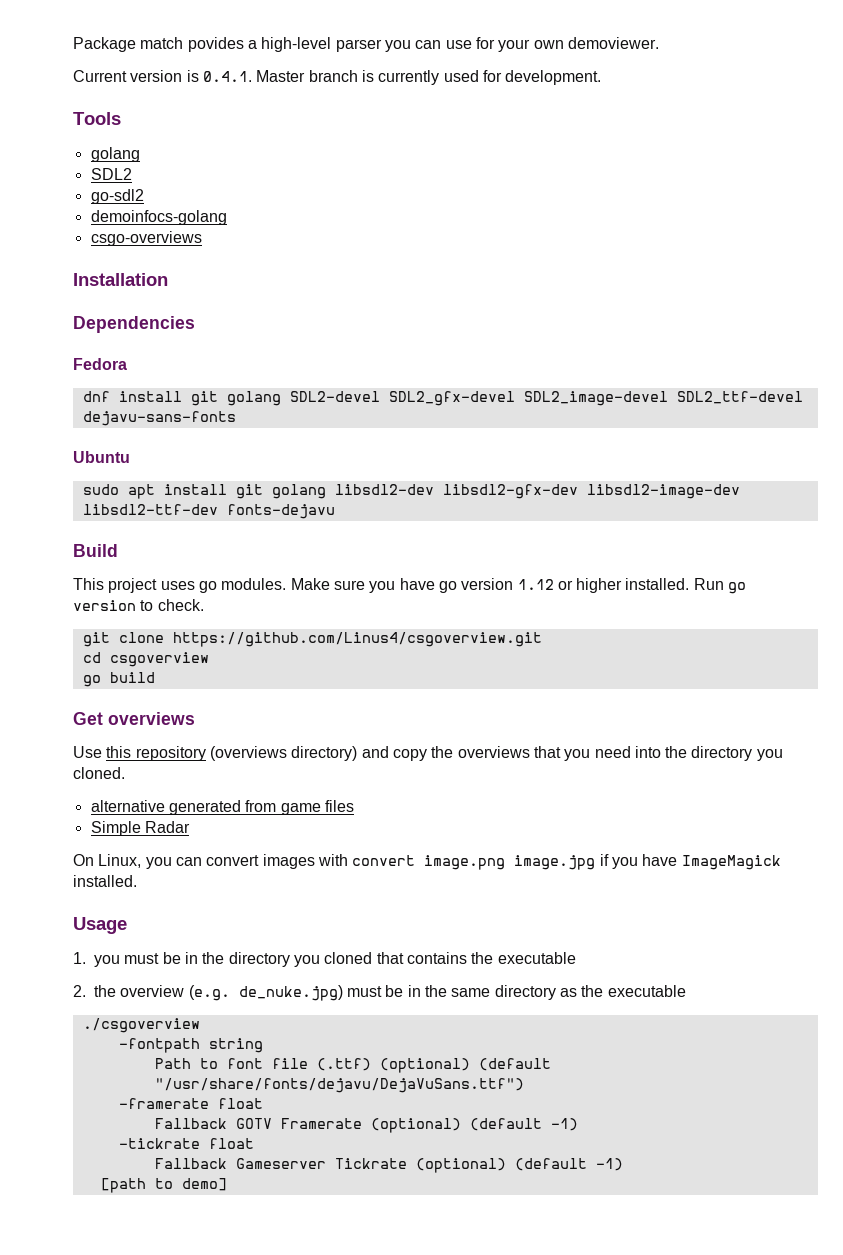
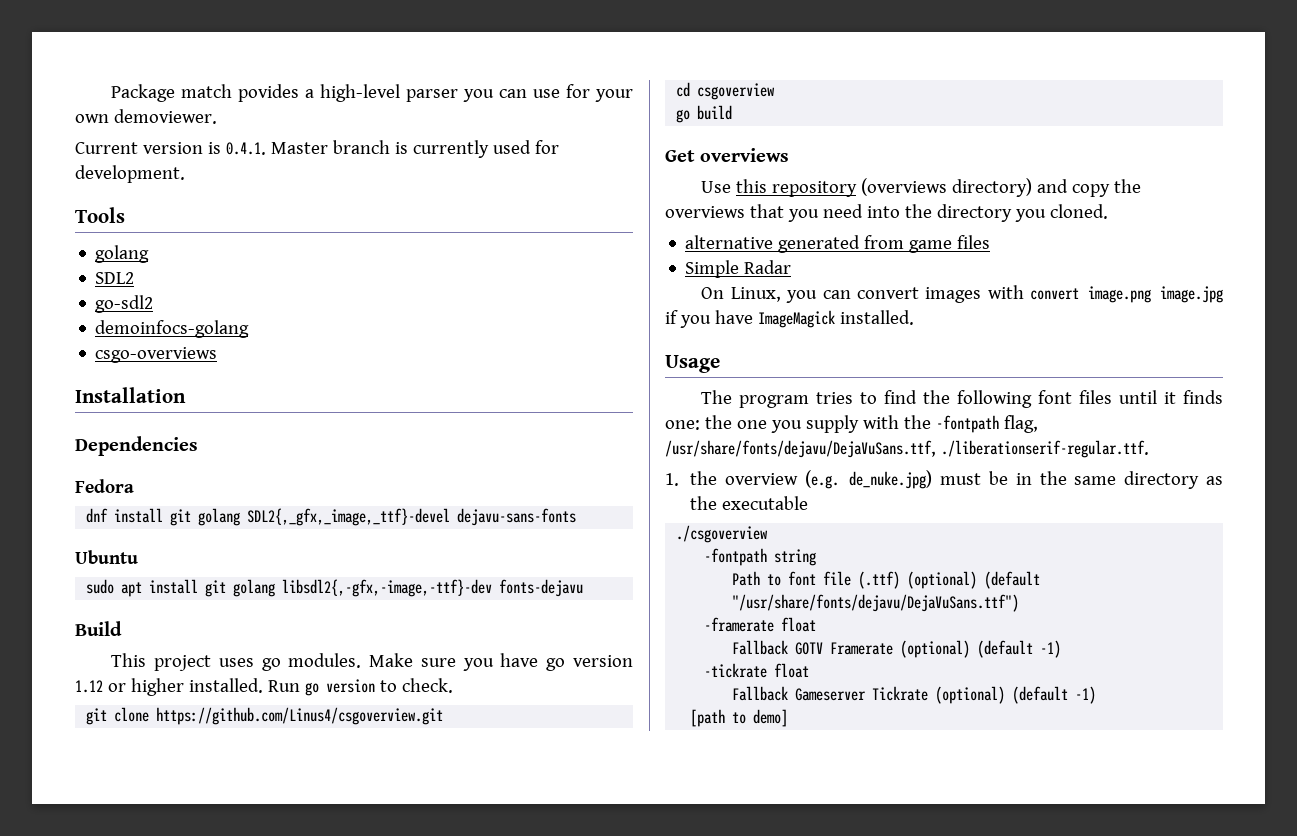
- dnf install git golang SDL2-devel SDL2_gfx-devel SDL2_image-devel SDL2_ttf-devel dejavu-sans-fonts
+ dnf install git golang SDL2{,_gfx,_image,_ttf}-devel dejavu-sans-fonts
- sudo apt install git golang libsdl2-dev libsdl2-gfx-dev libsdl2-image-dev libsdl2-ttf-dev fonts-dejavu
+ sudo apt install git golang libsdl2{,-gfx,-image,-ttf}-dev fonts-dejavu
- 1. you must be in the directory you cloned that contains the executable
- 2. the overview (e.g. de_nuke.jpg) must be in the same directory as the executable
+ The program tries to find the following font files until it finds one: the one you supply with the -fontpath flag, /usr/share/fonts/dejavu/DejaVuSans.ttf, ./liberationserif-regular.ttf.
+ 1. the overview (e.g. de_nuke.jpg) must be in the same directory as the executable

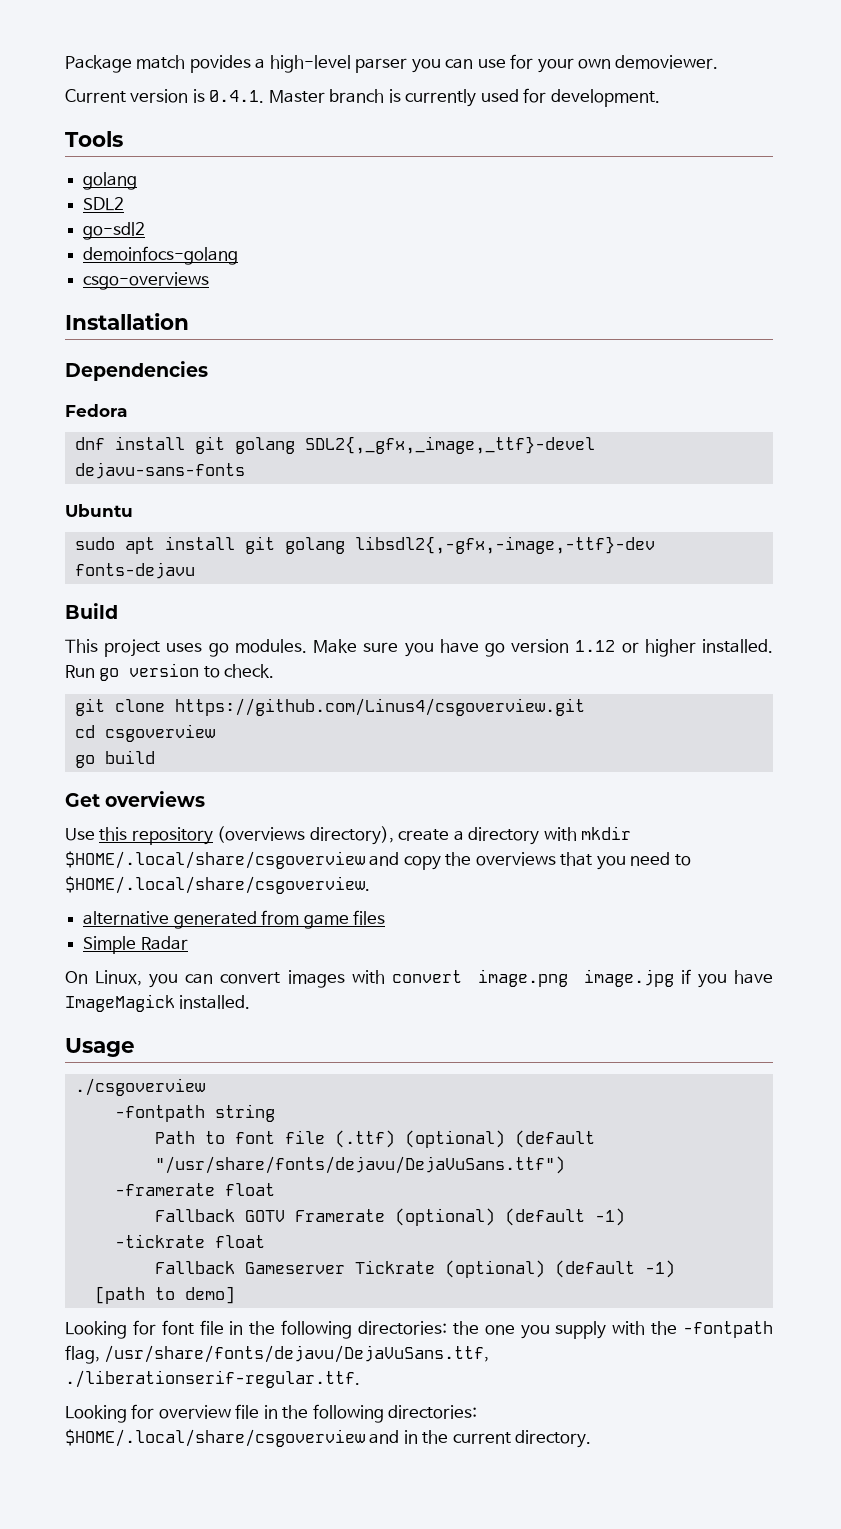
- Use this repository (overviews directory) and copy the overviews that you need into the directory you cloned.
+ Use this repository (overviews directory), create a directory with mkdir $HOME/.local/share/csgoverview and copy the overviews that you need to $HOME/.local/share/csgoverview.
- The program tries to find the following font files until it finds one: the one you supply with the -fontpath flag, /usr/share/fonts/dejavu/DejaVuSans.ttf, ./liberationserif-regular.ttf.
- 1. the overview (e.g. de_nuke.jpg) must be in the same directory as the executable
+ Looking for font file in the following directories: the one you supply with the -fontpath flag, /usr/share/fonts/dejavu/DejaVuSans.ttf, ./liberationserif-regular.ttf.
+ Looking for overview file in the following directories: $HOME/.local/share/csgoverview and in the current directory.

